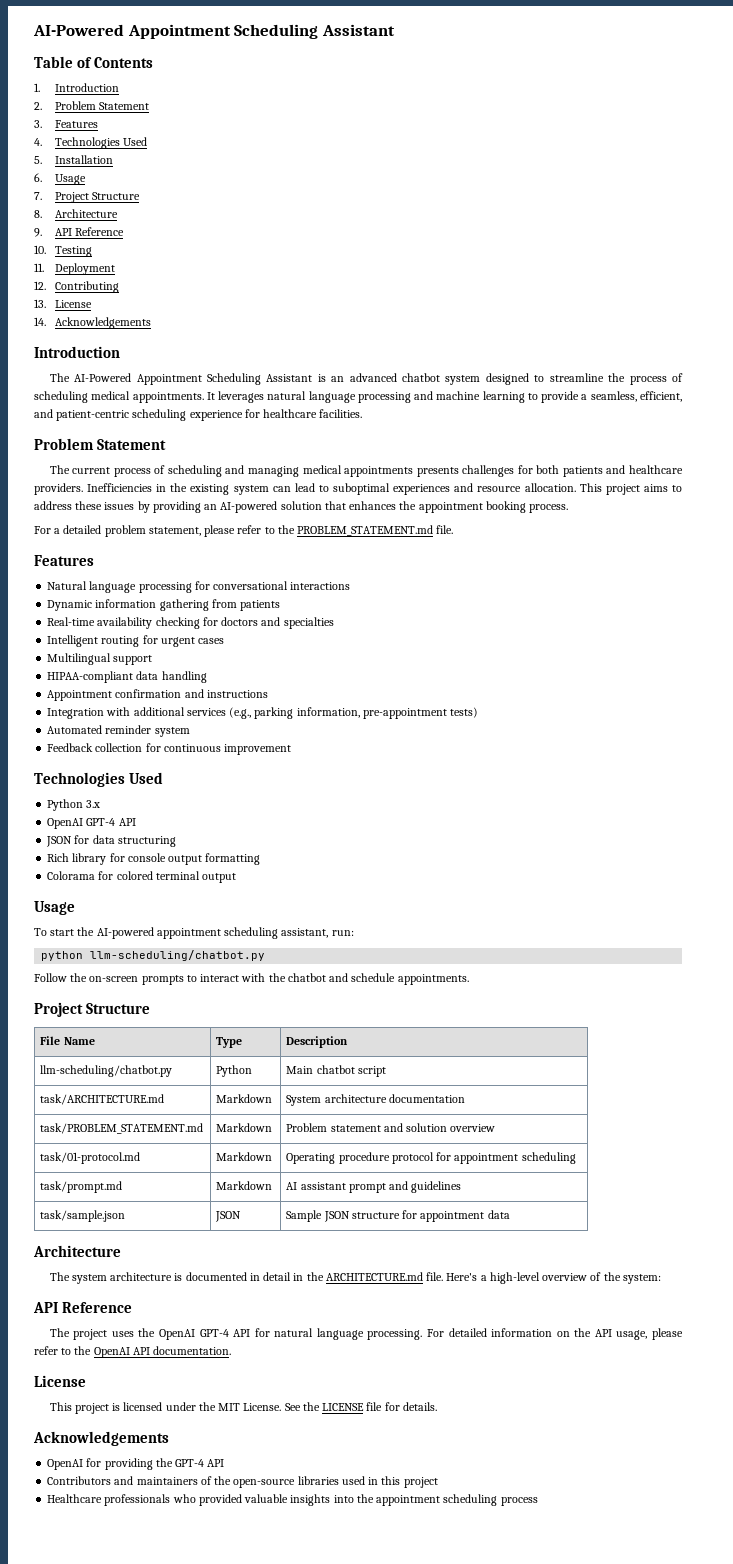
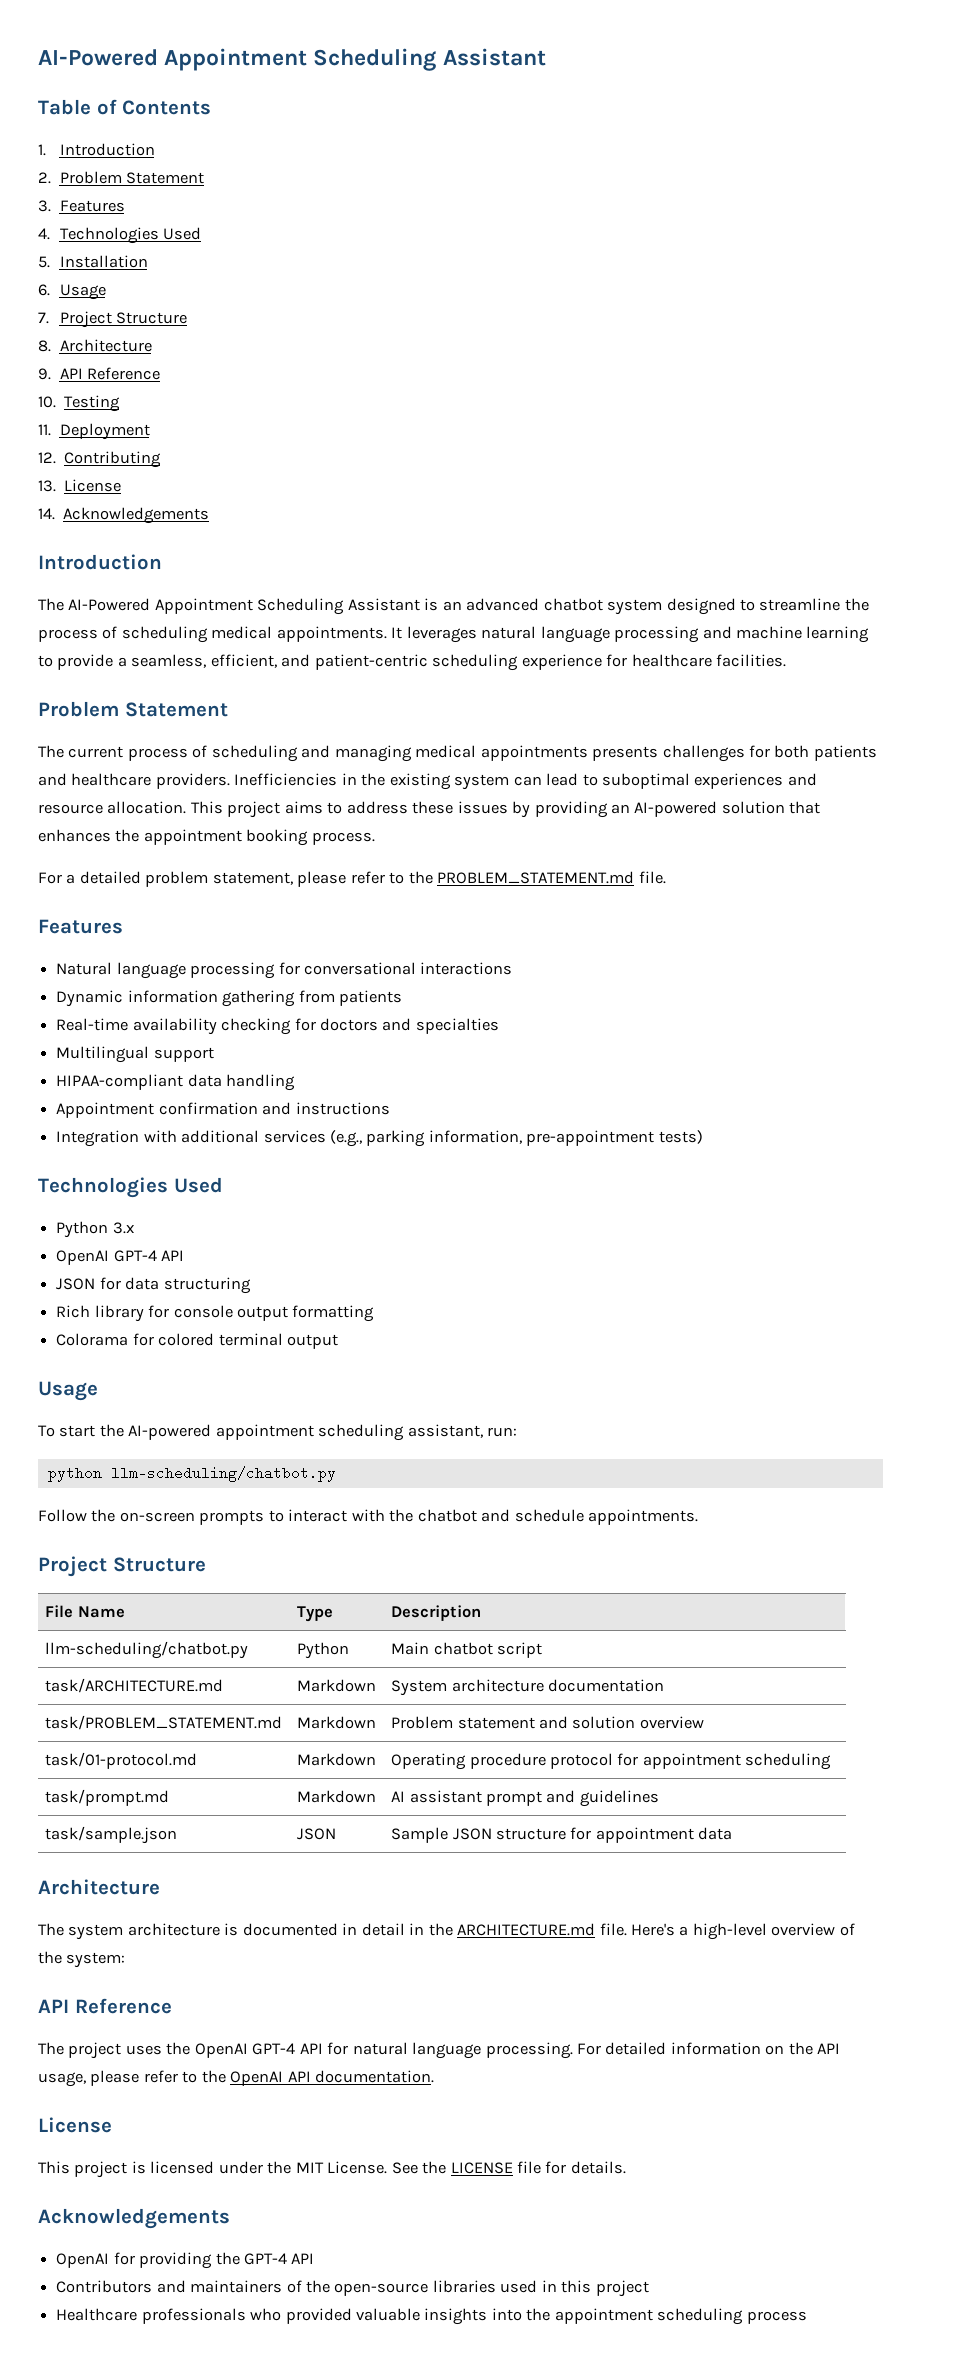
- Intelligent routing for urgent cases
- Automated reminder system
- Feedback collection for continuous improvement

